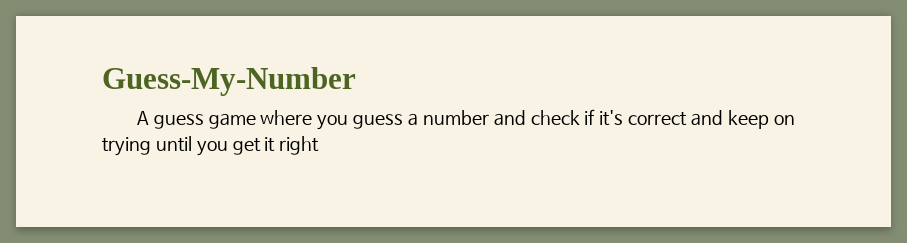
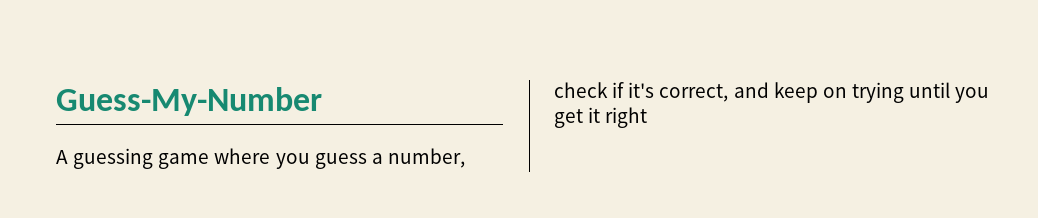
- A guess game where you guess a number and check if it's correct and keep on trying until you get it right
+ A guessing game where you guess a number, check if it's correct, and keep on trying until you get it right

